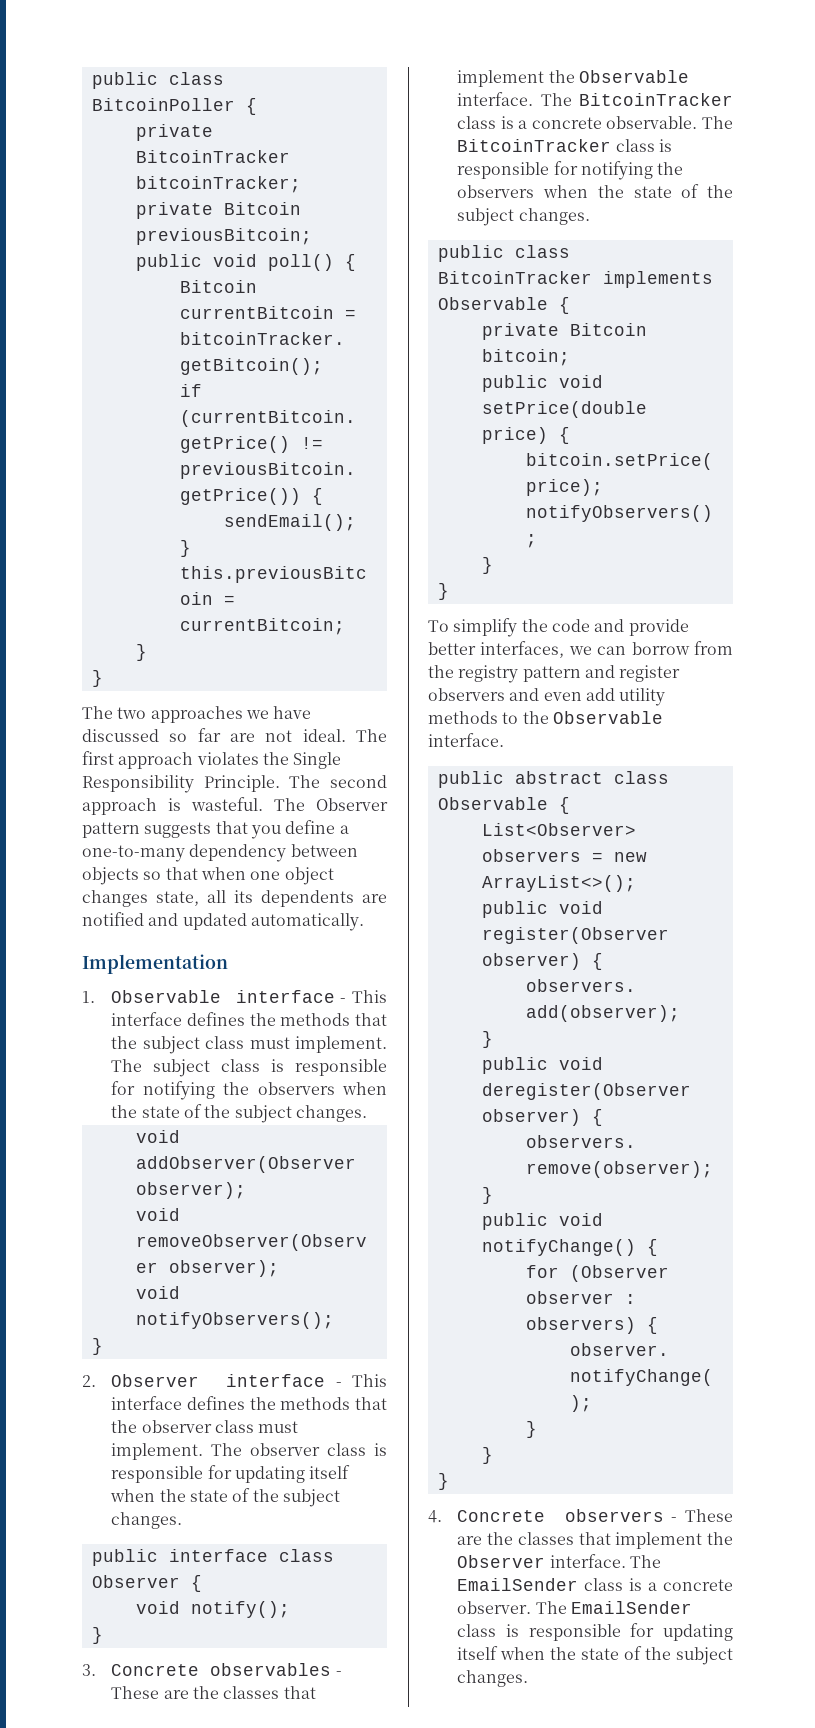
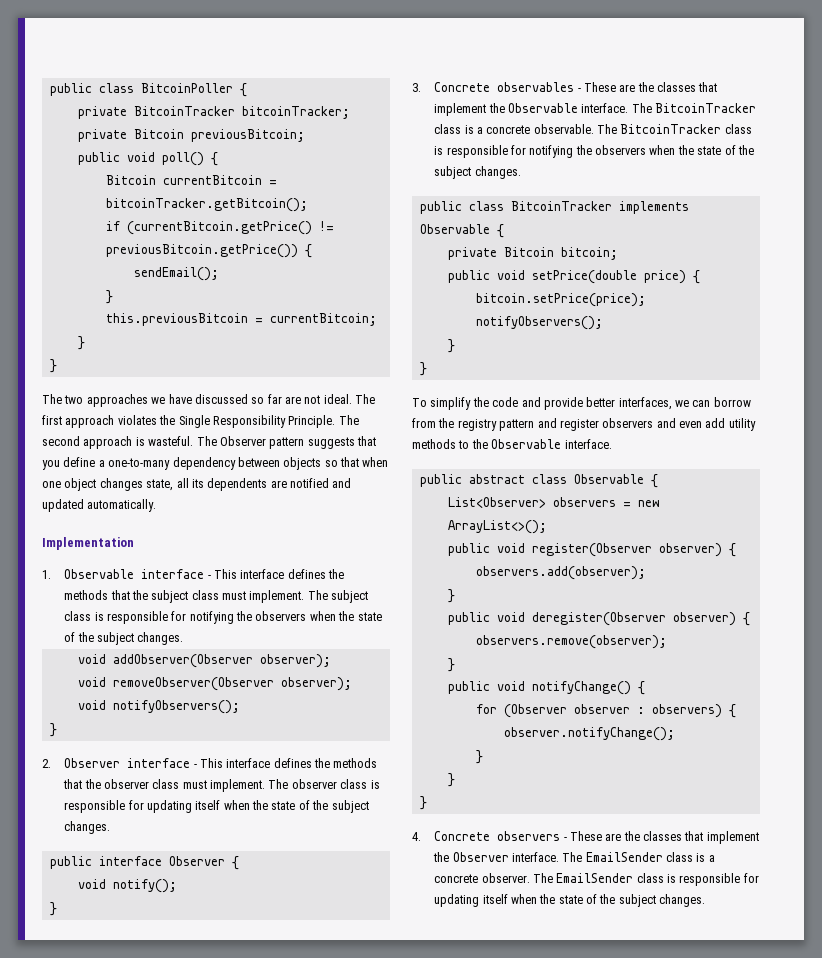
- public interface class Observer {
+ public interface Observer {

